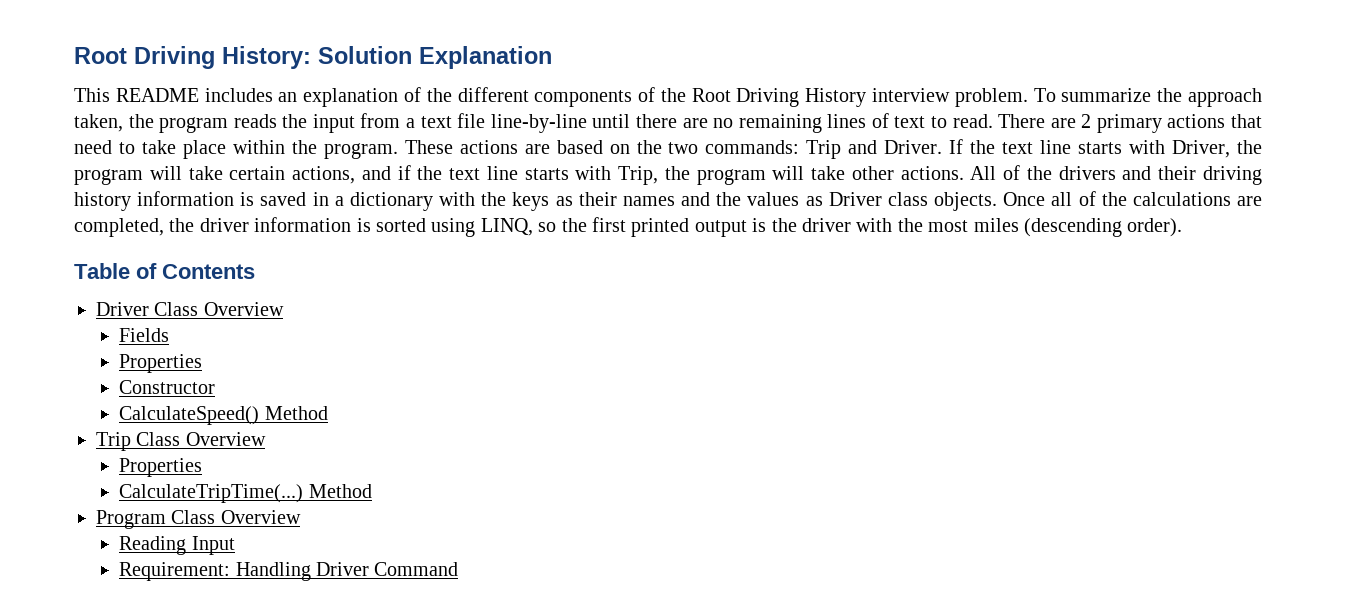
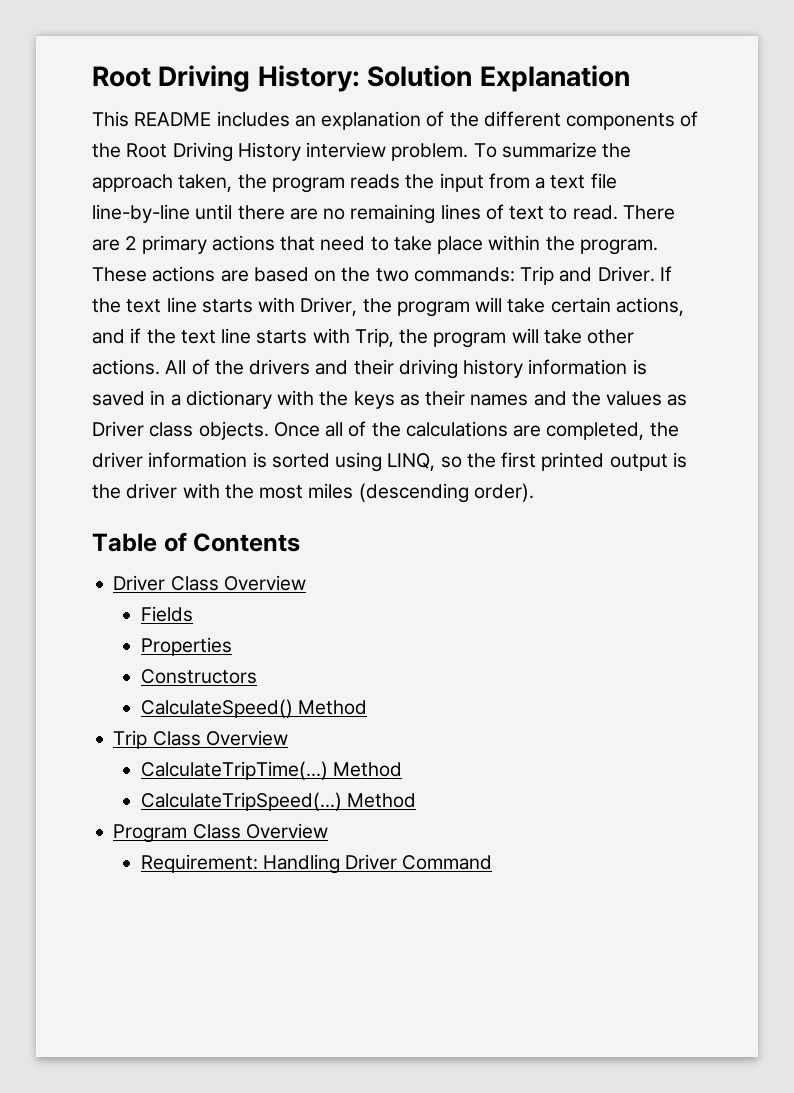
- Constructor
+ Constructors
  Trip Class Overview
- Properties
- CalculateTripTime(...)
+ CalculateTripTime(...) Method
+ CalculateTripSpeed(...)
- Reading Input

